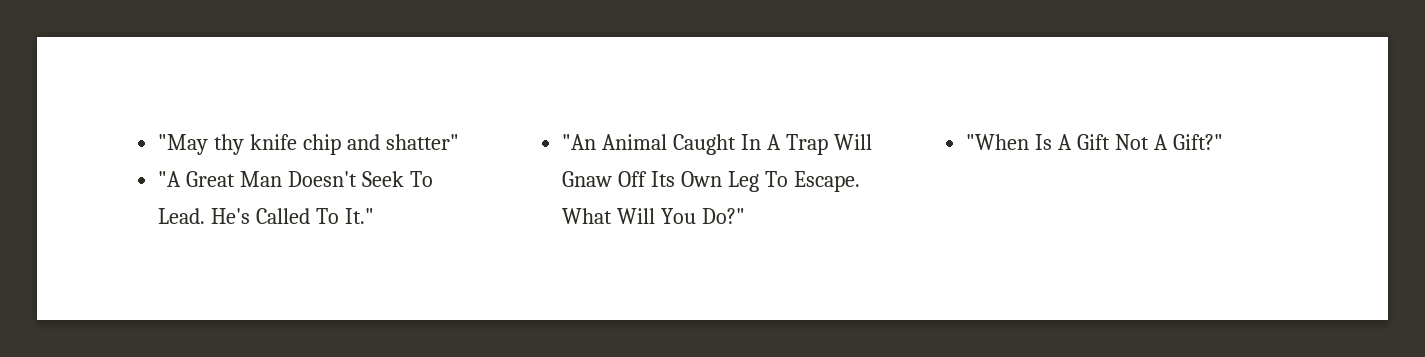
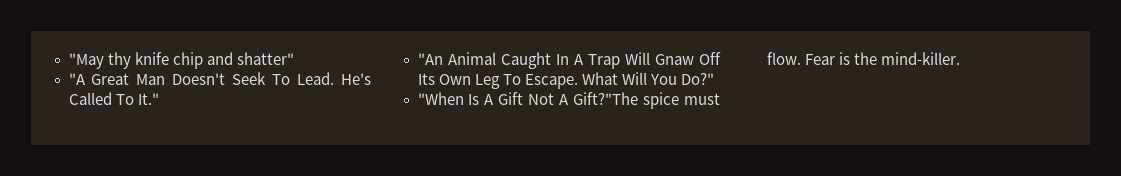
- "When Is A Gift Not A Gift?"
+ "When Is A Gift Not A Gift?"The spice must flow. Fear is the mind-killer.

